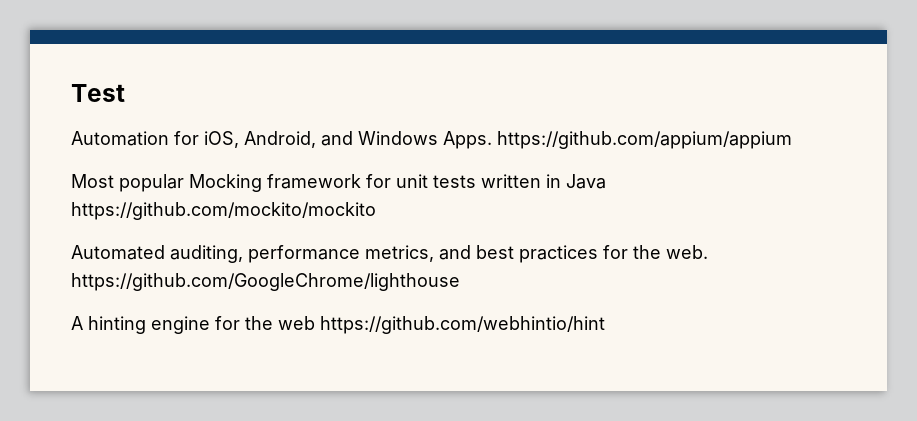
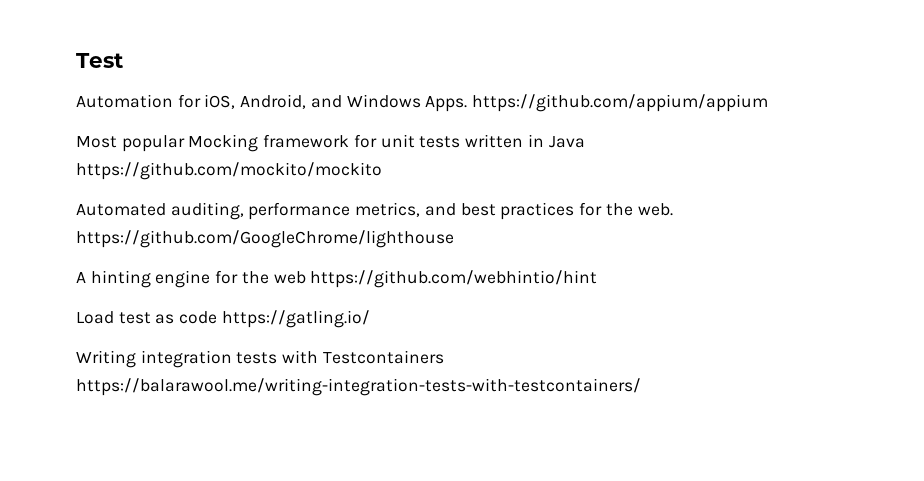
+ Load test as code https://gatling.io/
+ Writing integration tests with Testcontainers https://balarawool.me/writing-integration-tests-with-testcontainers/

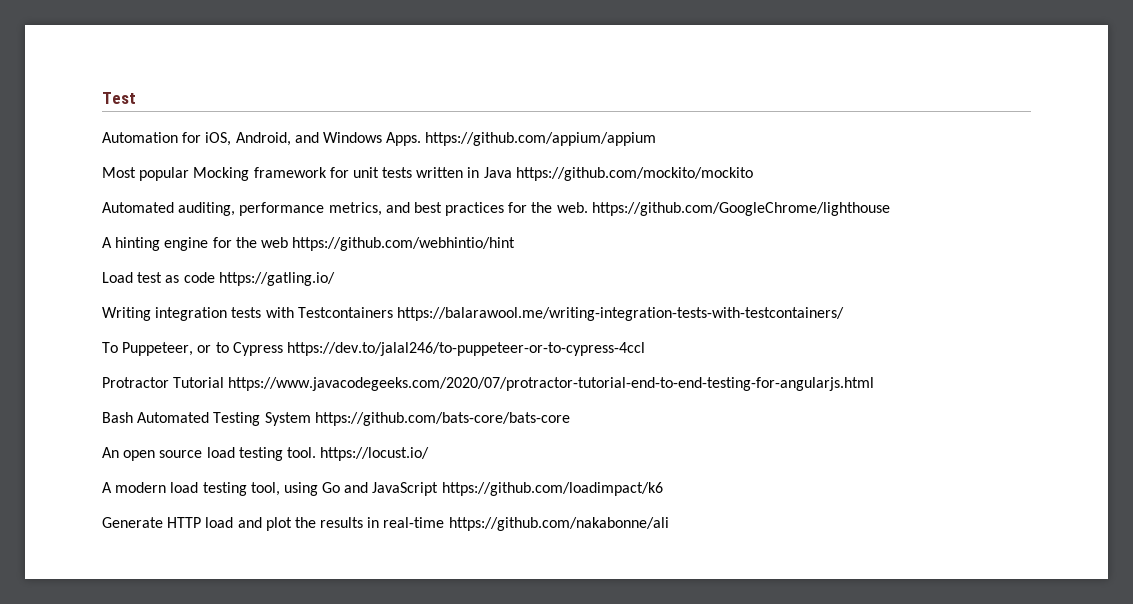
+ To Puppeteer, or to Cypress https://dev.to/jalal246/to-puppeteer-or-to-cypress-4ccl
+ Protractor Tutorial https://www.javacodegeeks.com/2020/07/protractor-tutorial-end-to-end-testing-for-angularjs.html
+ Bash Automated Testing System https://github.com/bats-core/bats-core
+ An open source load testing tool. https://locust.io/
+ A modern load testing tool, using Go and JavaScript https://github.com/loadimpact/k6
+ Generate HTTP load and plot the results in real-time https://github.com/nakabonne/ali

